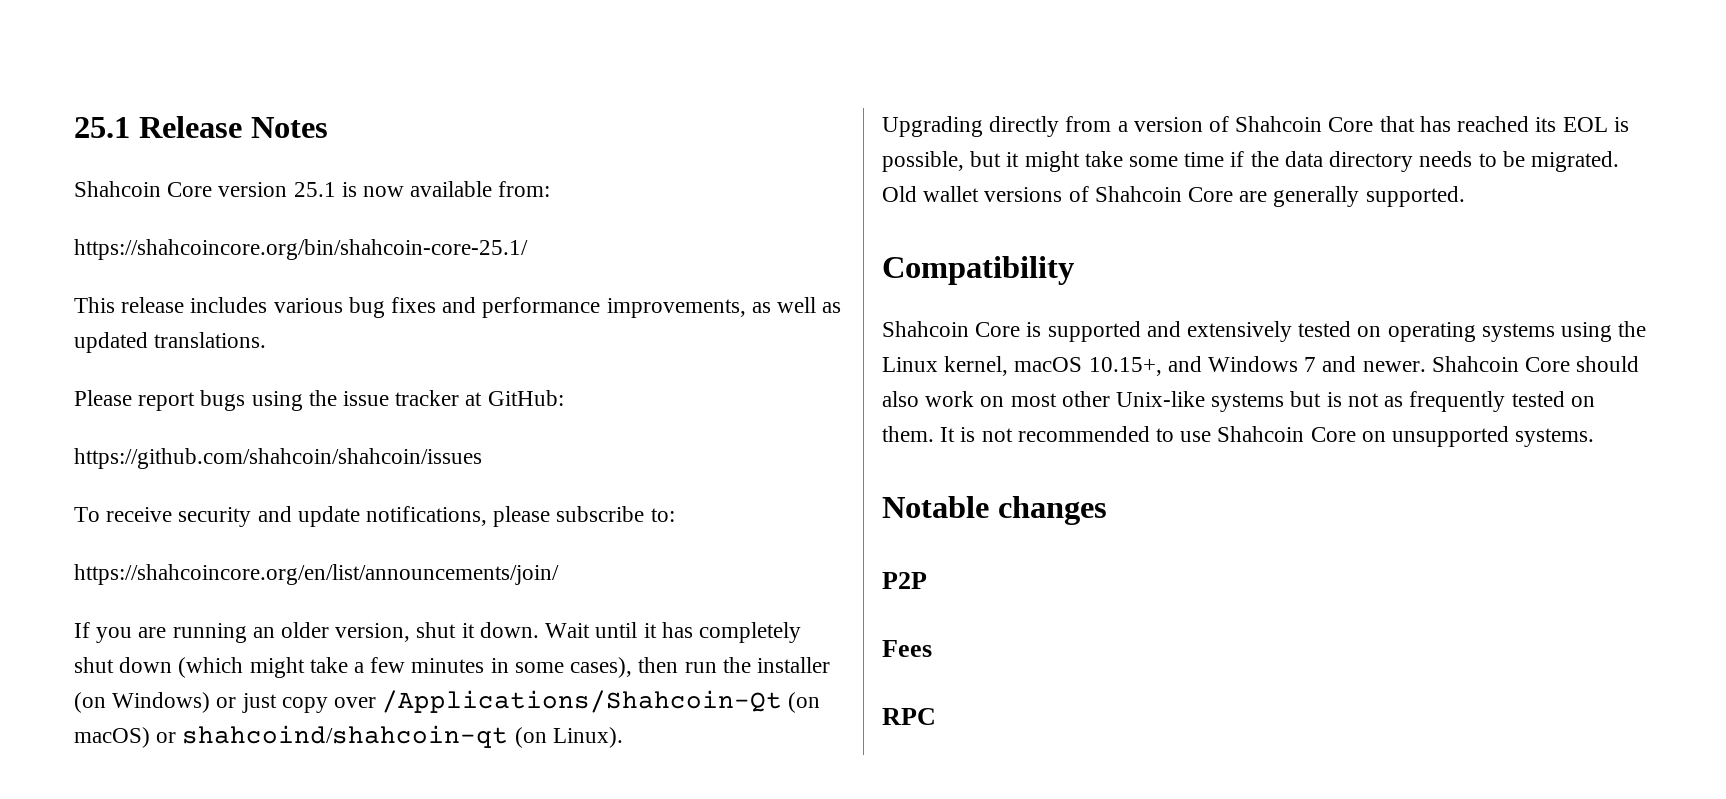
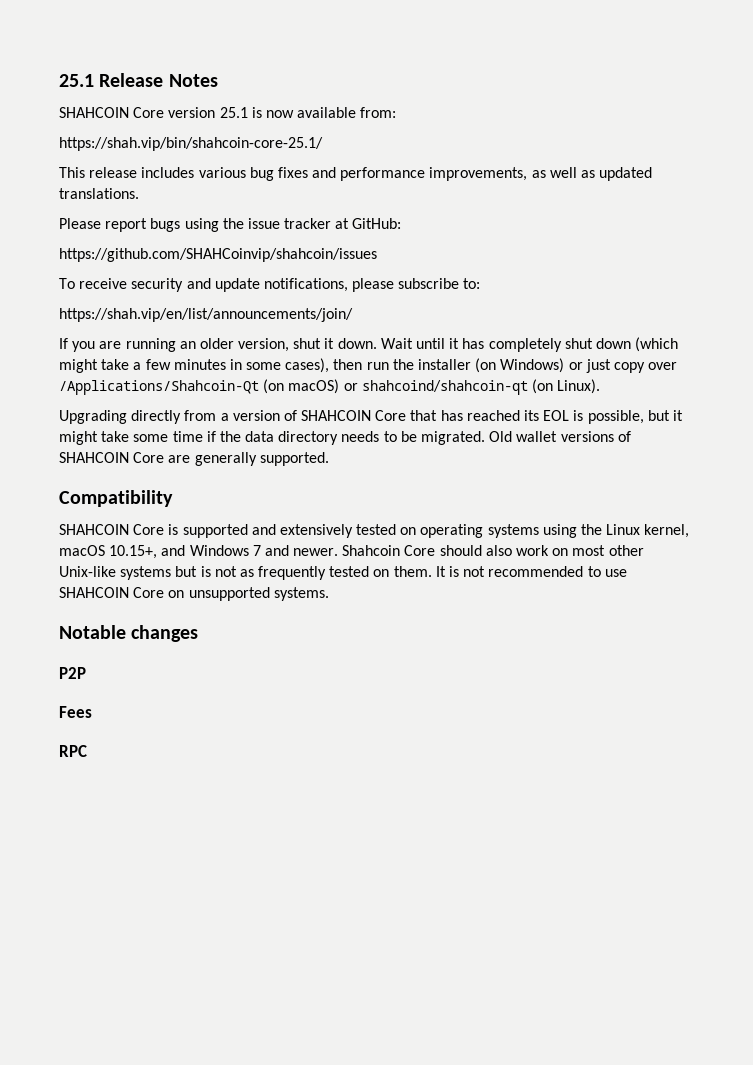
- Shahcoin Core version 25.1 is now available from:
+ SHAHCOIN Core version 25.1 is now available from:
- https://shahcoincore.org/bin/shahcoin-core-25.1/
+ https://shah.vip/bin/shahcoin-core-25.1/
- https://github.com/shahcoin/shahcoin/issues
+ https://github.com/SHAHCoinvip/shahcoin/issues
- https://shahcoincore.org/en/list/announcements/join/
+ https://shah.vip/en/list/announcements/join/
- Upgrading directly from a version of Shahcoin Core that has reached its EOL is possible, but it might take some time if the data directory needs to be migrated.
+ Upgrading directly from a version of SHAHCOIN Core that has reached its EOL is possible, but it might take some time if the data directory needs to be migrated.
- Old wallet versions of Shahcoin Core are generally supported.
+ Old wallet versions of SHAHCOIN Core are generally supported.
- Shahcoin Core is supported and extensively tested on operating systems using the Linux kernel, macOS 10.15+, and Windows 7 and newer.
+ SHAHCOIN Core is supported and extensively tested on operating systems using the Linux kernel, macOS 10.15+, and Windows 7 and newer.
- It is not recommended to use Shahcoin Core on unsupported systems.
+ It is not recommended to use SHAHCOIN Core on unsupported systems.

